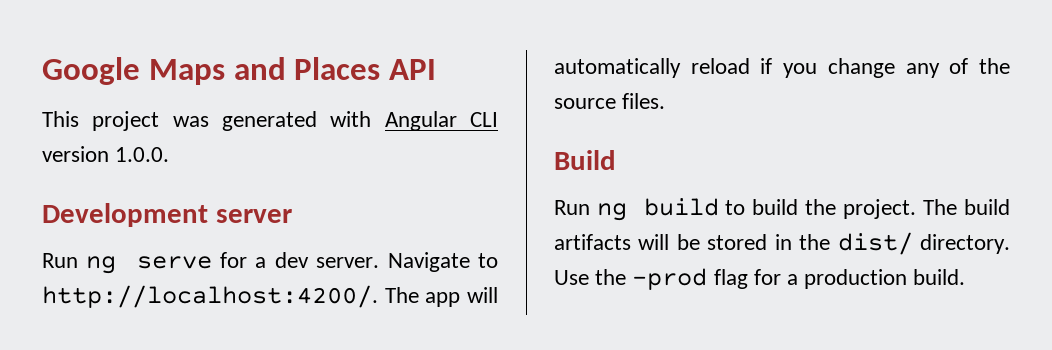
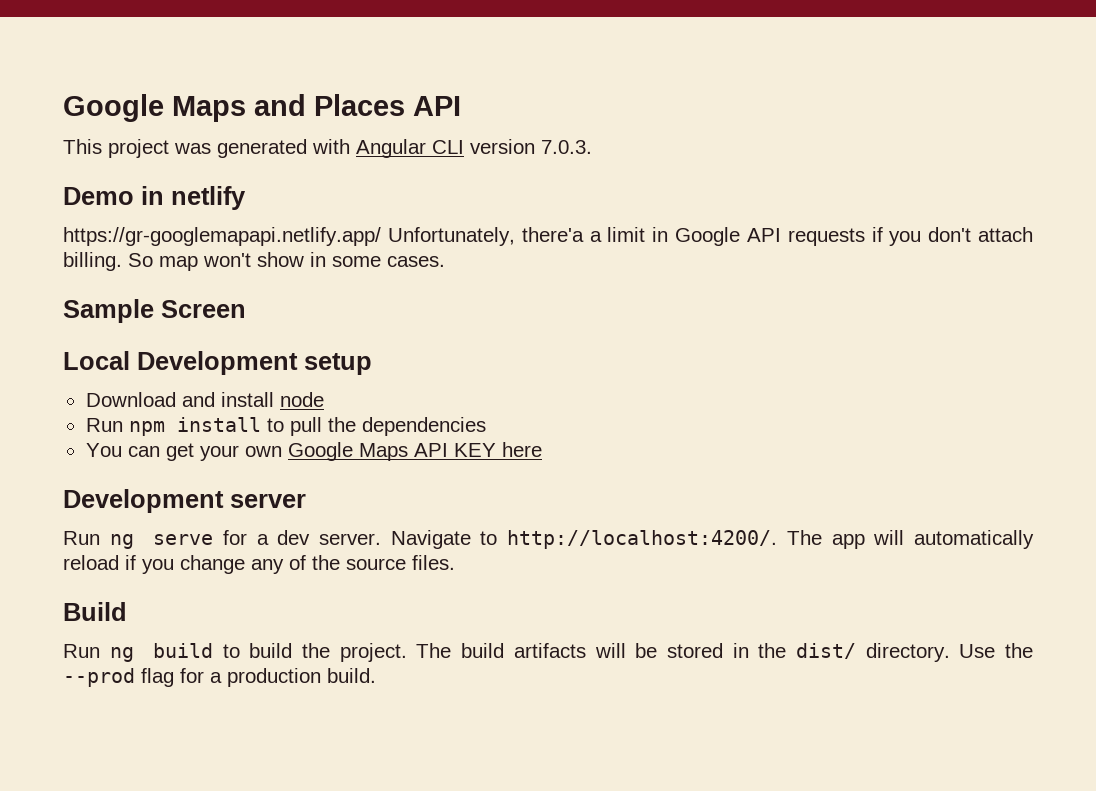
- This project was generated with Angular CLI version 1.0.0.
+ This project was generated with Angular CLI version 7.0.3.
+ Demo in netlify
+ https://gr-googlemapapi.netlify.app/ Unfortunately, there'a a limit in Google API requests if you don't attach billing. So map won't show in some cases.
+ Sample Screen
+ Local Development setup
+ Download and install node
+ Run npm install to pull the dependencies
+ You can get your own Google Maps API KEY here
- Use the -prod flag for a production build.
+ Use the --prod flag for a production build.

